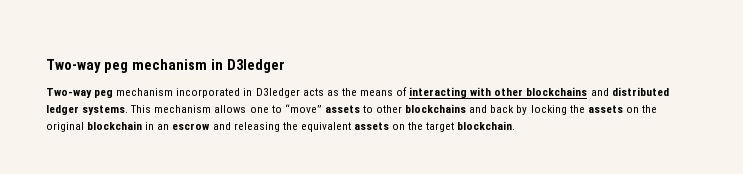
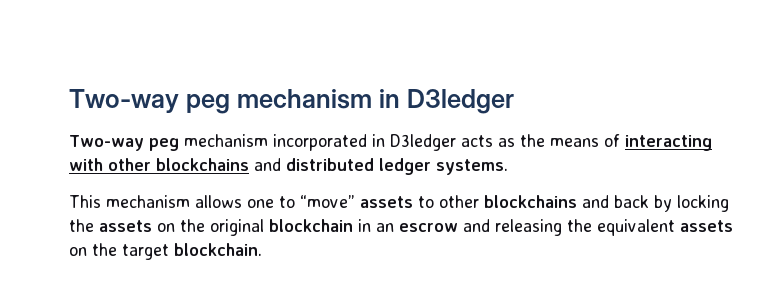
- Two-way peg mechanism incorporated in D3ledger acts as the means of interacting with other blockchains and distributed ledger systems. This mechanism allows one to “move” assets to other blockchains and back by locking the assets on the original blockchain in an escrow and releasing the equivalent assets on the target blockchain.
+ Two-way peg mechanism incorporated in D3ledger acts as the means of interacting with other blockchains and distributed ledger systems.
+ This mechanism allows one to “move” assets to other blockchains and back by locking the assets on the original blockchain in an escrow and releasing the equivalent assets on the target blockchain.

